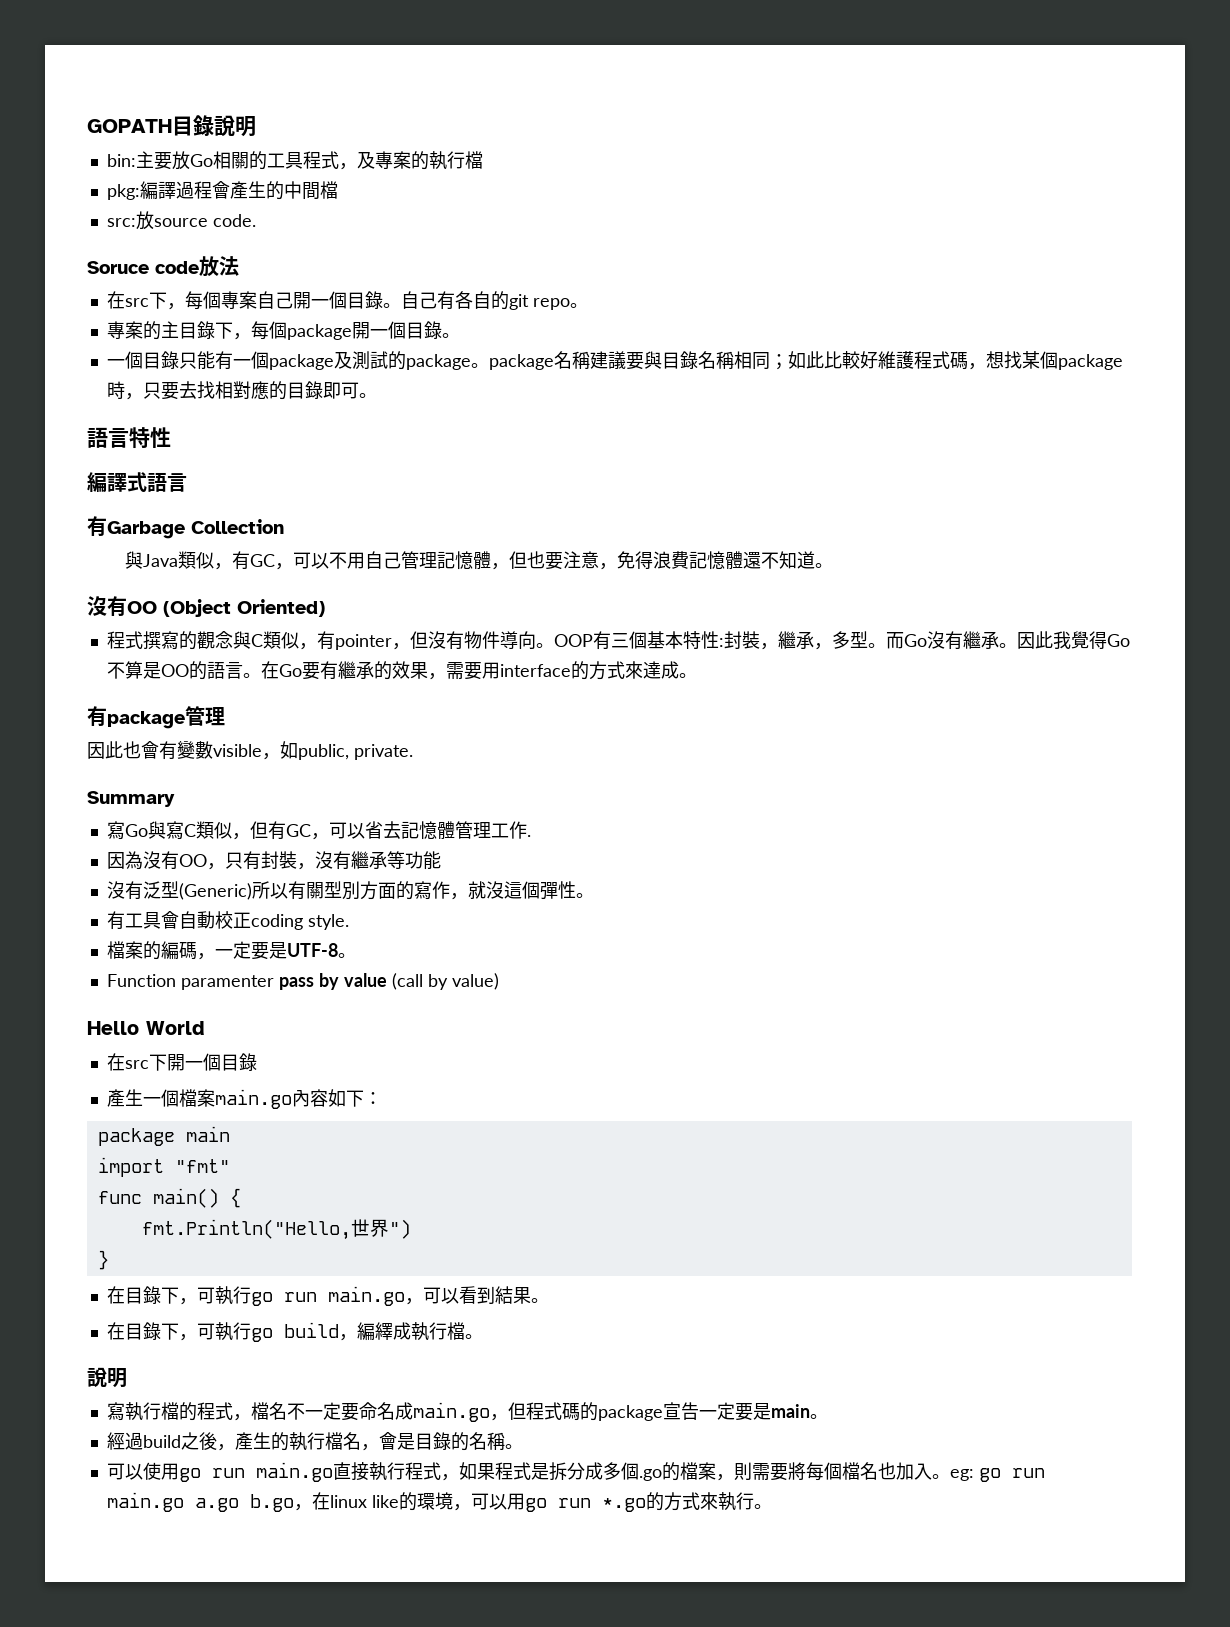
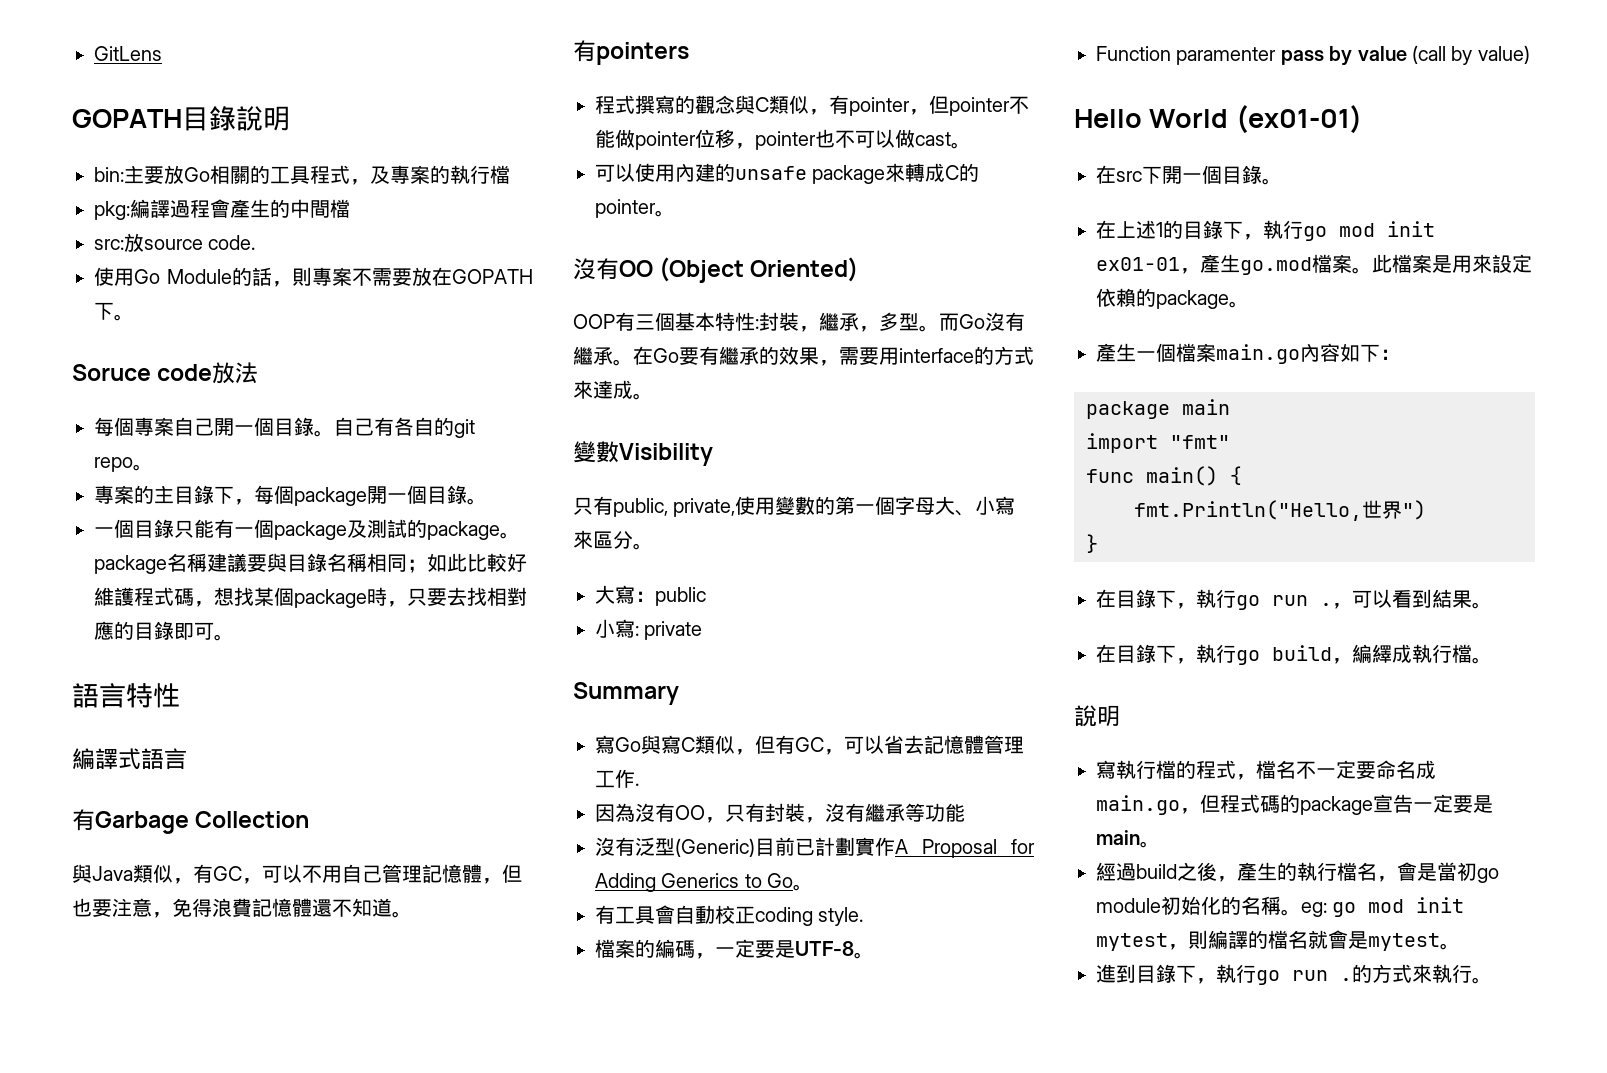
+ GitLens
+ 使用Go Module的話，則專案不需要放在GOPATH下。
- 在src下，每個專案自己開一個目錄。
+ 每個專案自己開一個目錄。
- 沒有OO (Object Oriented)
+ 有pointers
- 程式撰寫的觀念與C類似，有pointer，但沒有物件導向。OOP有三個基本特性:封裝，繼承，多型。
+ 程式撰寫的觀念與C類似，有pointer，但pointer不能做pointer位移，pointer也不可以做cast。
+ 可以使用內建的unsafe package來轉成C的pointer。
+ 沒有OO (Object Oriented)
+ OOP有三個基本特性:封裝，繼承，多型。
- 因此我覺得Go不算是OO的語言。
- 有package管理
- 因此也會有變數visible，如public, private.
+ 變數Visibility
+ 只有public, private,使用變數的第一個字母大、小寫來區分。
+ 大寫：public
+ 小寫: private
- 沒有泛型(Generic)所以有關型別方面的寫作，就沒這個彈性。
+ 沒有泛型(Generic)目前已計劃實作A Proposal for Adding Generics to Go。
- Hello World
+ Hello World (ex01-01)
- 在src下開一個目錄
+ 在src下開一個目錄。
+ 在上述1的目錄下，執行go mod init ex01-01，產生go.mod檔案。此檔案是用來設定依賴的package。
- 在目錄下，可執行go run main.go，可以看到結果。
+ 在目錄下，執行go run .，可以看到結果。
- 在目錄下，可執行go build，編繹成執行檔。
+ 在目錄下，執行go build，編繹成執行檔。
- 經過build之後，產生的執行檔名，會是目錄的名稱。
- 可以使用go run main.go直接執行程式，如果程式是拆分成多個.go的檔案，則需要將每個檔名也加入。eg: go run main.go a.go b.go，在linux like的環境，可以用go run *.go的方式來執行。
+ 經過build之後，產生的執行檔名，會是當初go module初始化的名稱。eg: go mod init mytest，則編譯的檔名就會是mytest。
+ 進到目錄下，執行go run .的方式來執行。

